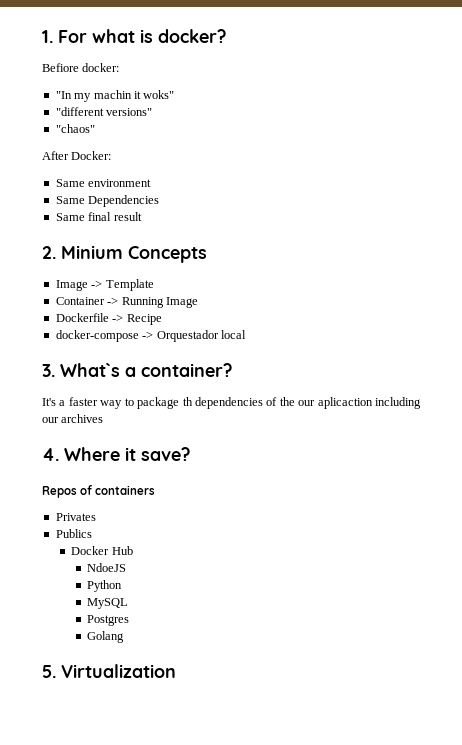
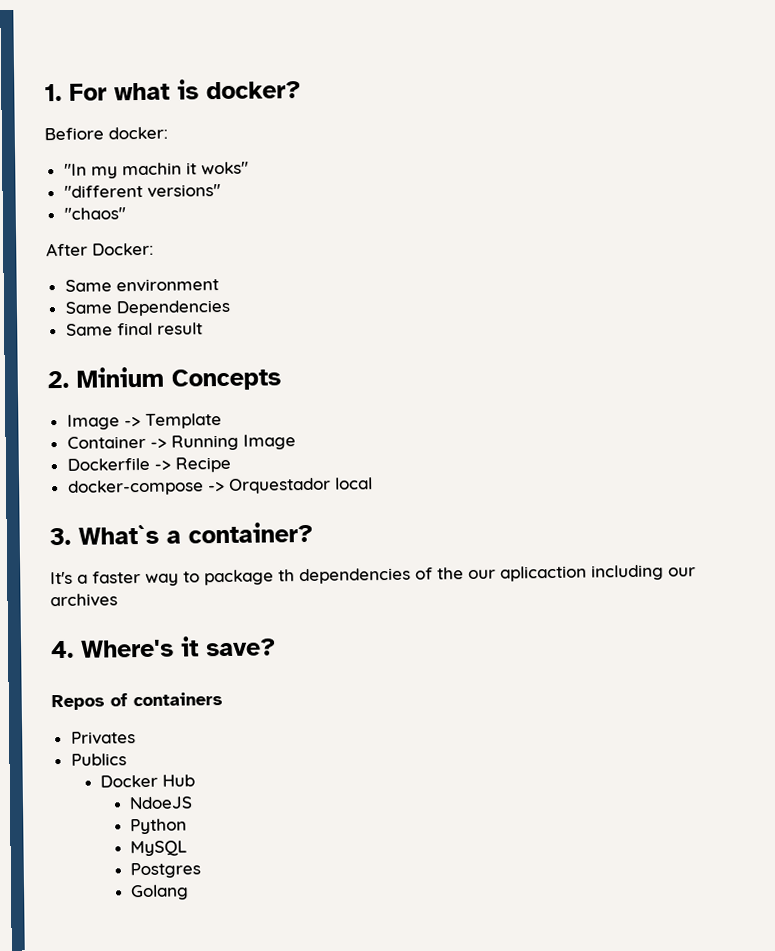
- 4. Where it save?
+ 4. Where's it save?
- 5. Virtualization

